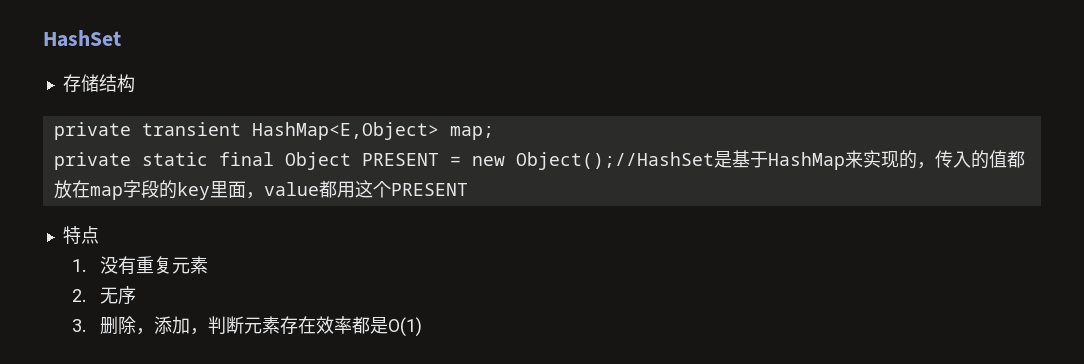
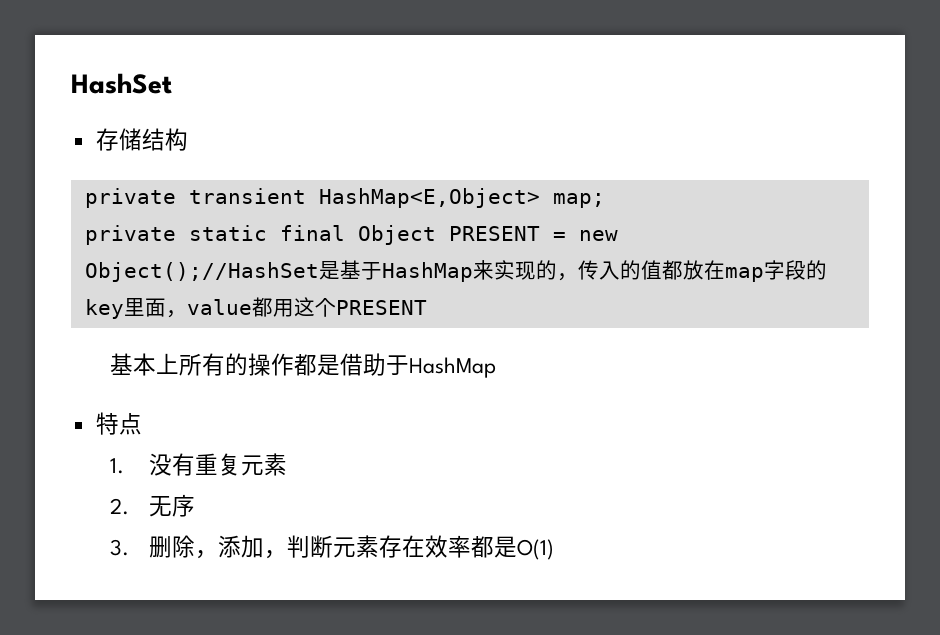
+ 基本上所有的操作都是借助于HashMap

